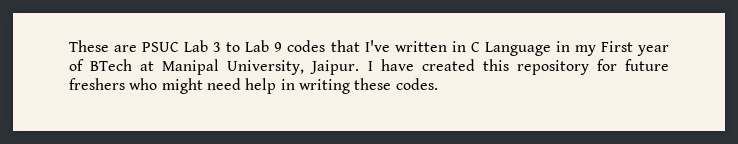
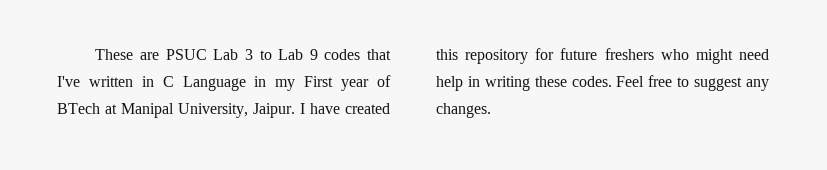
+ Feel free to suggest any changes.

